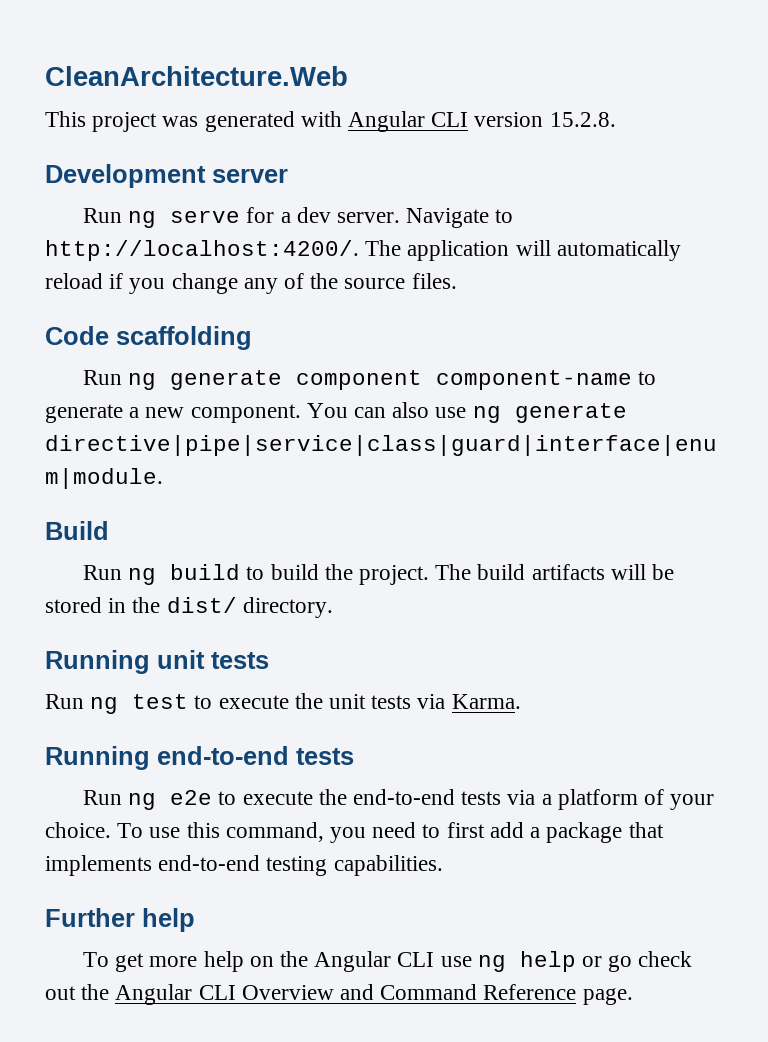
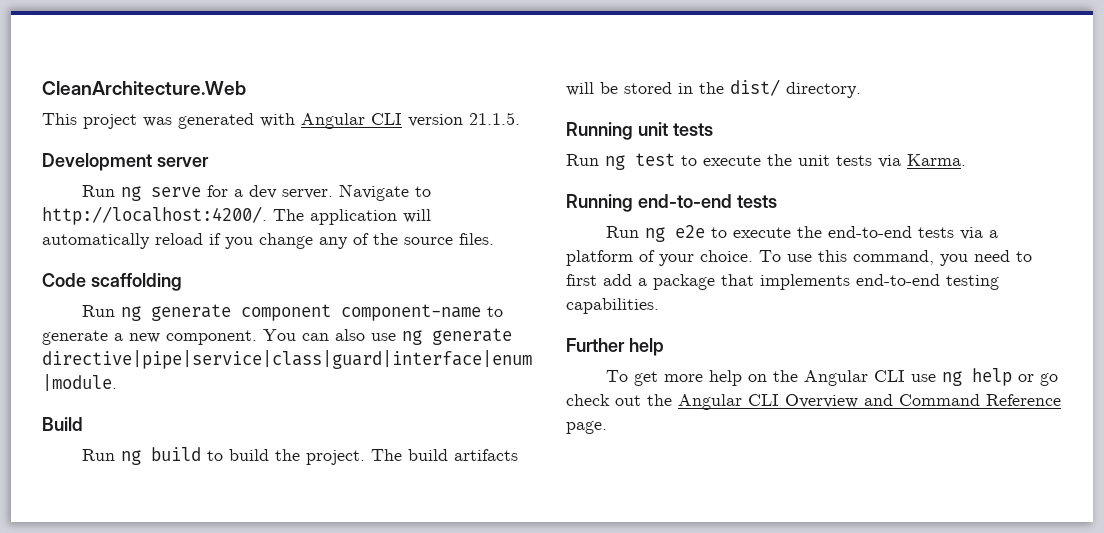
- This project was generated with Angular CLI version 15.2.8.
+ This project was generated with Angular CLI version 21.1.5.

